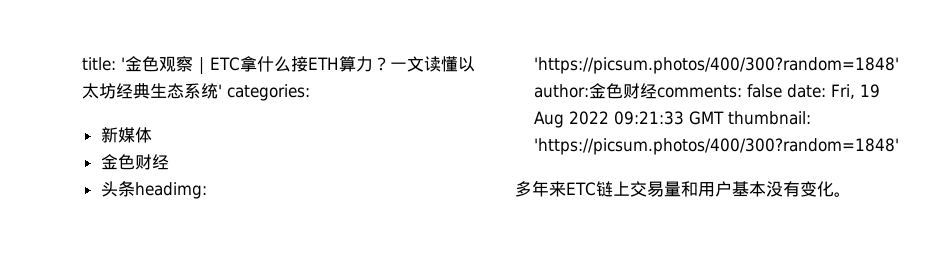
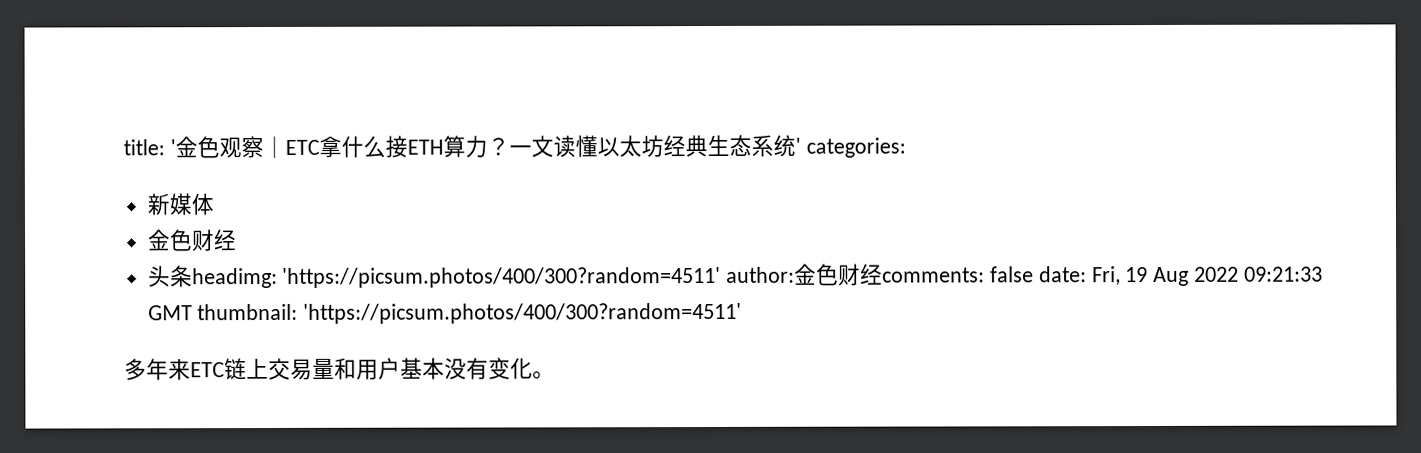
- 头条headimg: 'https://picsum.photos/400/300?random=1848' author:金色财经comments: false date: Fri, 19 Aug 2022 09:21:33 GMT thumbnail: 'https://picsum.photos/400/300?random=1848'
+ 头条headimg: 'https://picsum.photos/400/300?random=4511' author:金色财经comments: false date: Fri, 19 Aug 2022 09:21:33 GMT thumbnail: 'https://picsum.photos/400/300?random=4511'

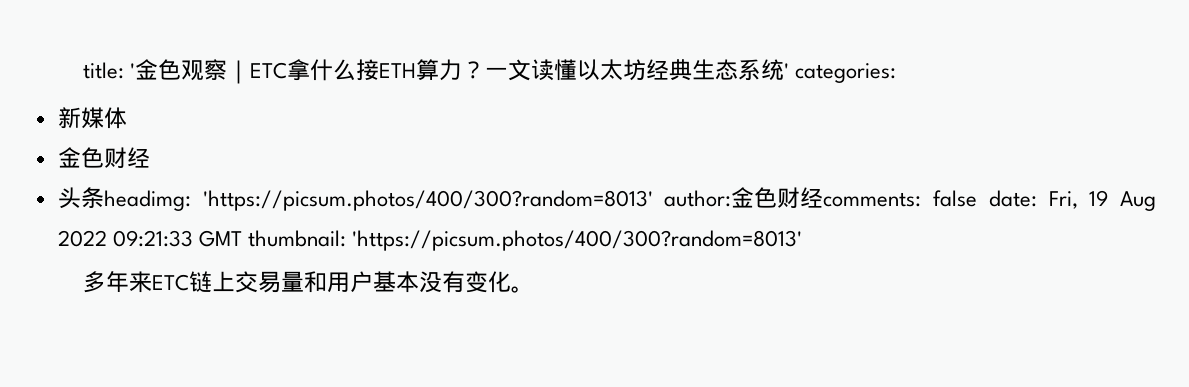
- 头条headimg: 'https://picsum.photos/400/300?random=4511' author:金色财经comments: false date: Fri, 19 Aug 2022 09:21:33 GMT thumbnail: 'https://picsum.photos/400/300?random=4511'
+ 头条headimg: 'https://picsum.photos/400/300?random=8013' author:金色财经comments: false date: Fri, 19 Aug 2022 09:21:33 GMT thumbnail: 'https://picsum.photos/400/300?random=8013'

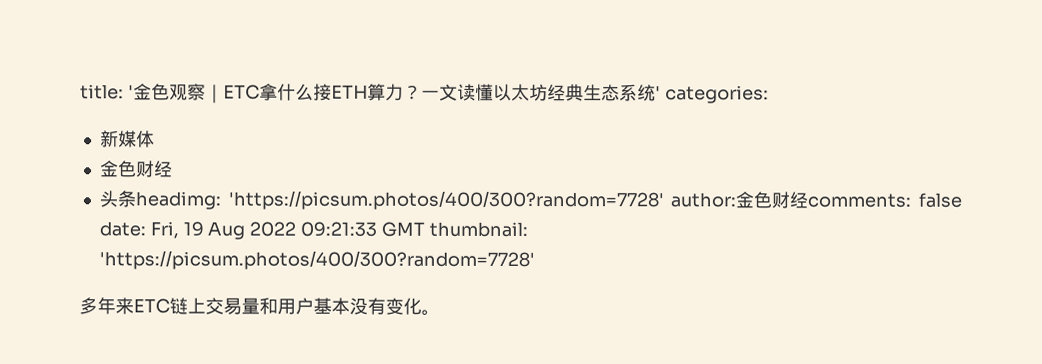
- 头条headimg: 'https://picsum.photos/400/300?random=8013' author:金色财经comments: false date: Fri, 19 Aug 2022 09:21:33 GMT thumbnail: 'https://picsum.photos/400/300?random=8013'
+ 头条headimg: 'https://picsum.photos/400/300?random=7728' author:金色财经comments: false date: Fri, 19 Aug 2022 09:21:33 GMT thumbnail: 'https://picsum.photos/400/300?random=7728'

